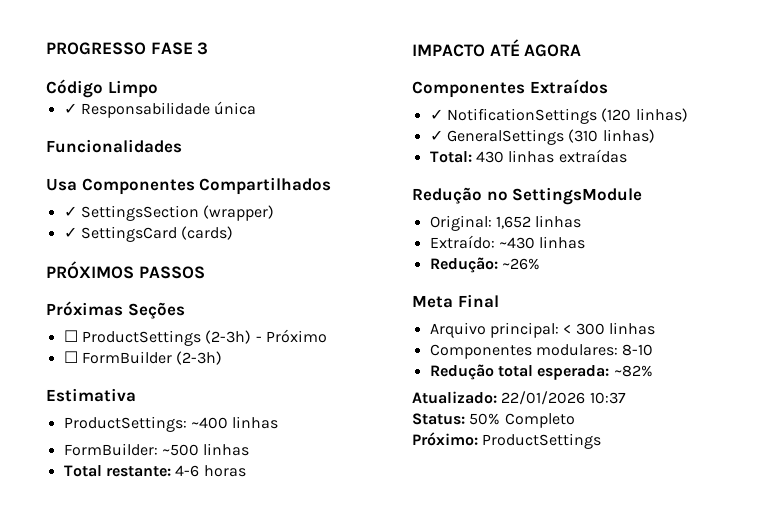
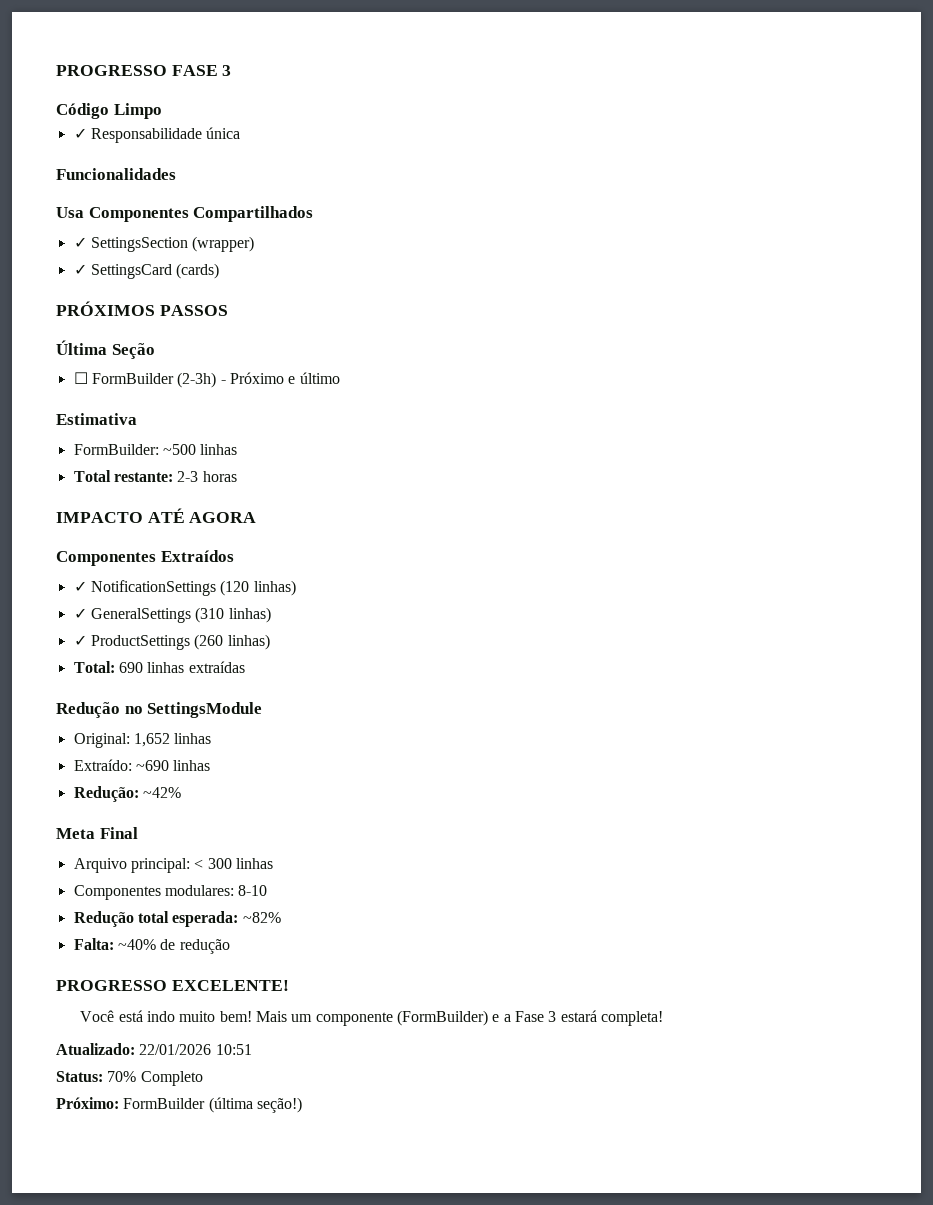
- Próximas Seções
- ☐ ProductSettings (2-3h) - Próximo
- ☐ FormBuilder (2-3h)
+ Última Seção
+ ☐ FormBuilder (2-3h) - Próximo e último
  Estimativa
- ProductSettings: ~400 linhas
- Total restante: 4-6 horas
+ Total restante: 2-3 horas
+ ✓ ProductSettings (260 linhas)
- Total: 430 linhas extraídas
+ Total: 690 linhas extraídas
- Extraído: ~430 linhas
+ Extraído: ~690 linhas
- Redução: ~26%
+ Redução: ~42%
+ Falta: ~40% de redução
+ PROGRESSO EXCELENTE!
+ Você está indo muito bem! Mais um componente (FormBuilder) e a Fase 3 estará completa!
- Atualizado: 22/01/2026 10:37
+ Atualizado: 22/01/2026 10:51
- Status: 50% Completo
+ Status: 70% Completo
- Próximo: ProductSettings
+ Próximo: FormBuilder (última seção!)

